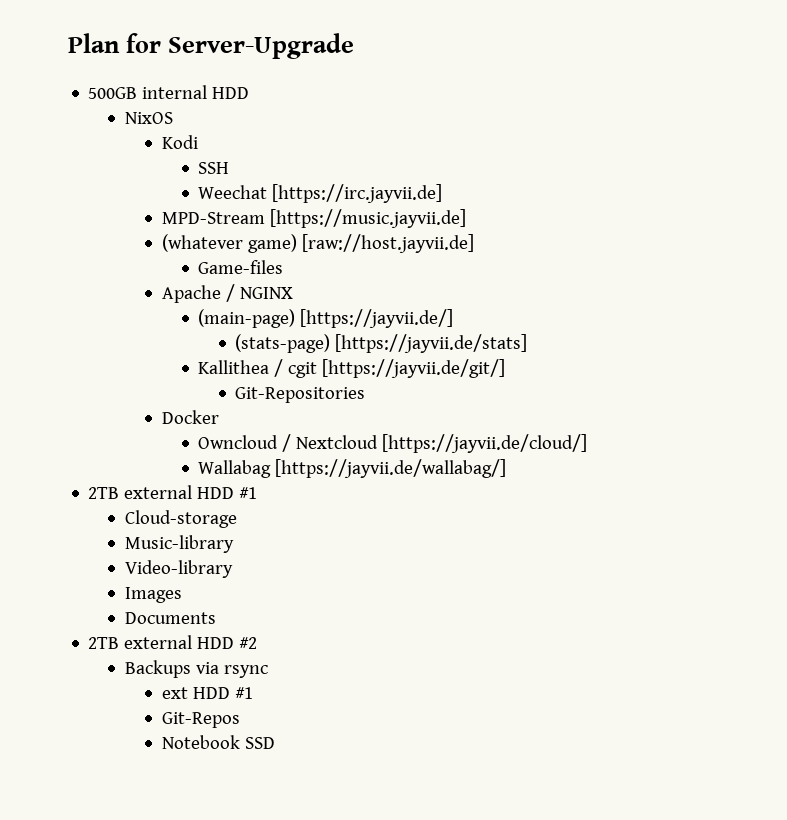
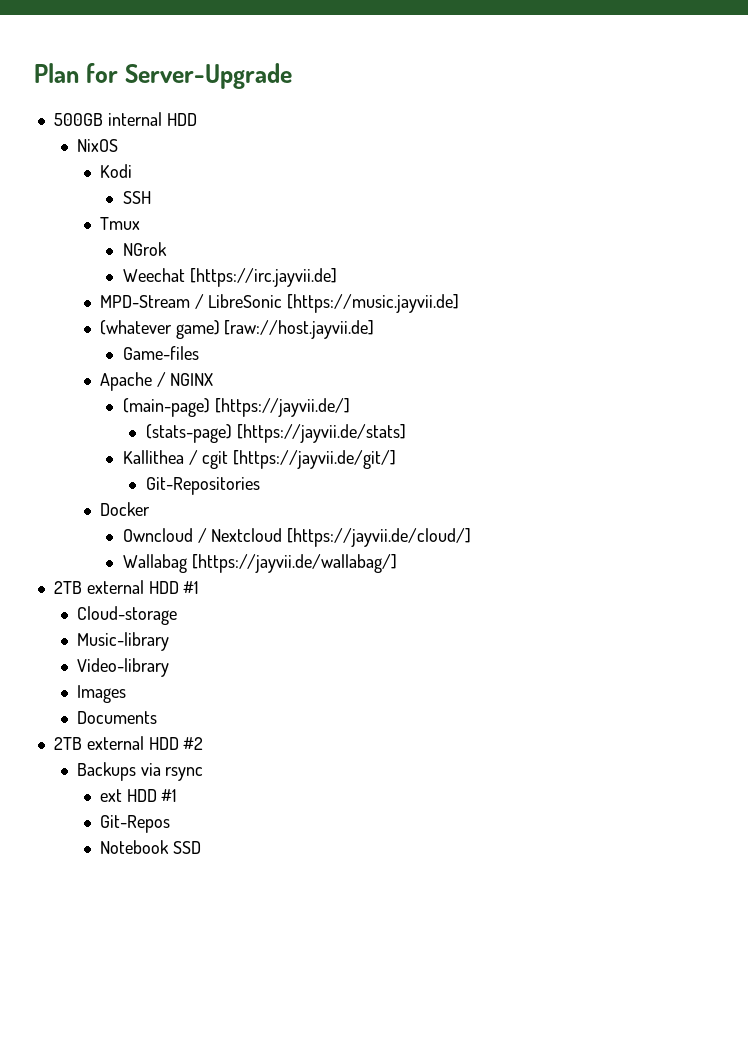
+ Tmux
+ NGrok
- MPD-Stream [https://music.jayvii.de]
+ MPD-Stream / LibreSonic [https://music.jayvii.de]

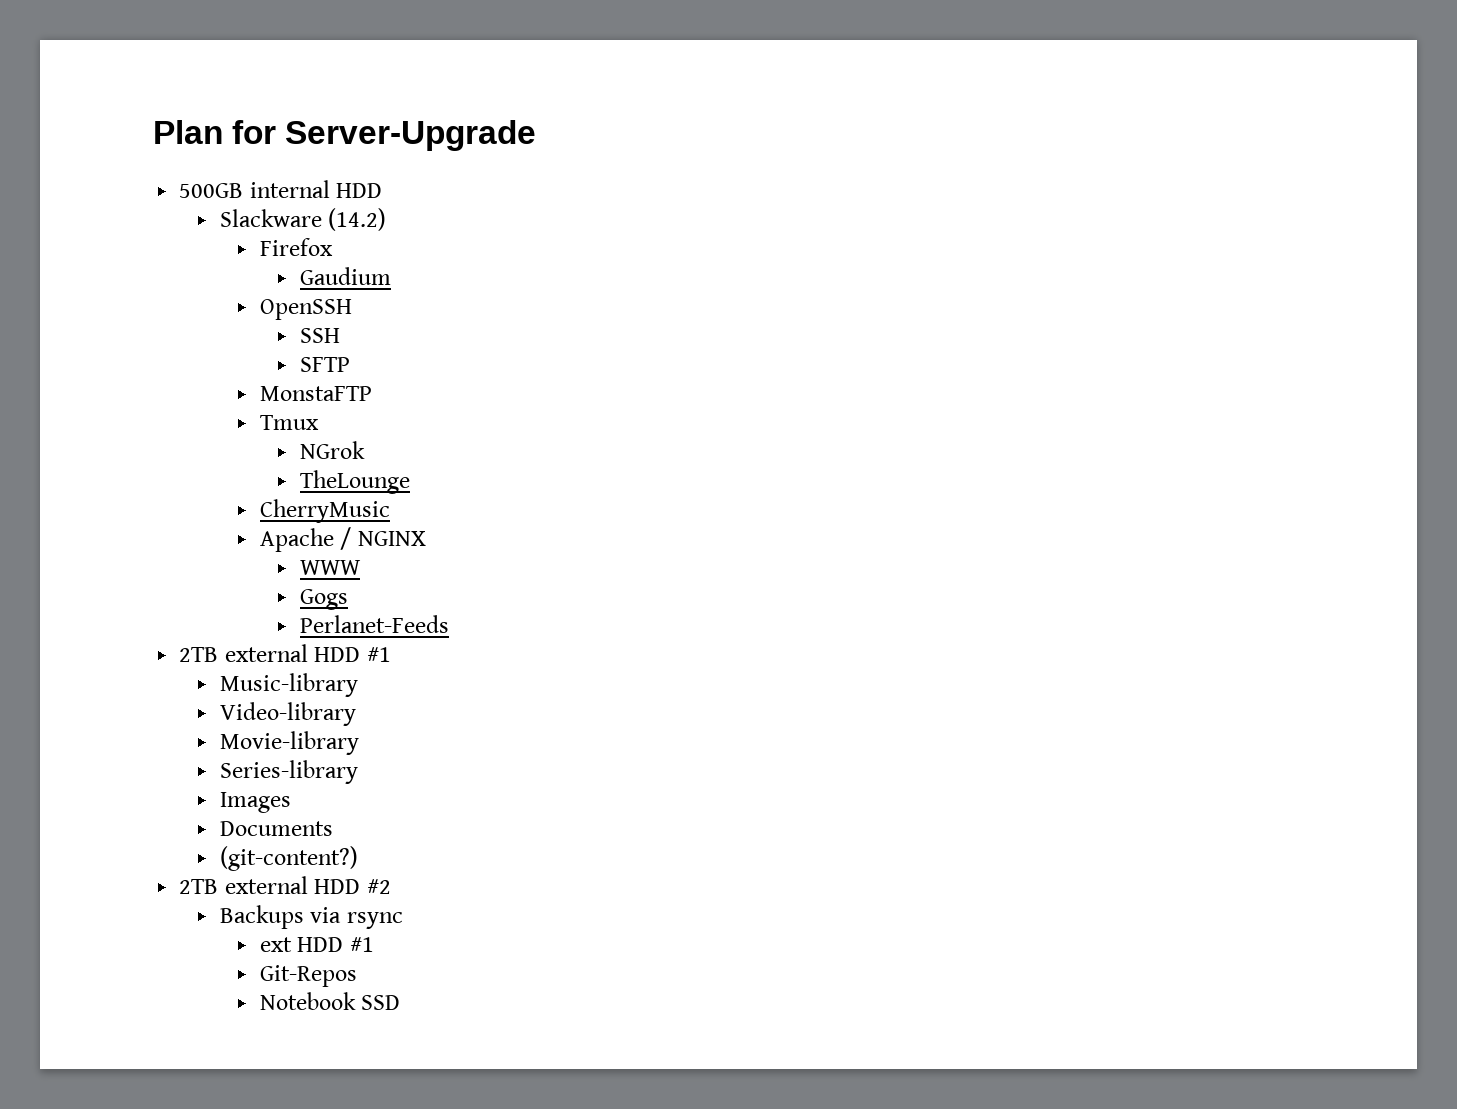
- NixOS
- Kodi
+ Slackware (14.2)
+ Firefox
+ Gaudium
+ OpenSSH
+ SFTP
+ MonstaFTP
- Weechat [https://irc.jayvii.de]
- MPD-Stream / LibreSonic [https://music.jayvii.de]
- (whatever game) [raw://host.jayvii.de]
- Game-files
+ TheLounge
+ CherryMusic
  Apache / NGINX
- (main-page) [https://jayvii.de/]
- (stats-page) [https://jayvii.de/stats]
- Kallithea / cgit [https://jayvii.de/git/]
- Git-Repositories
- Docker
- Owncloud / Nextcloud [https://jayvii.de/cloud/]
- Wallabag [https://jayvii.de/wallabag/]
+ WWW
+ Gogs
+ Perlanet-Feeds
- Cloud-storage
+ Movie-library
+ Series-library
+ (git-content?)

